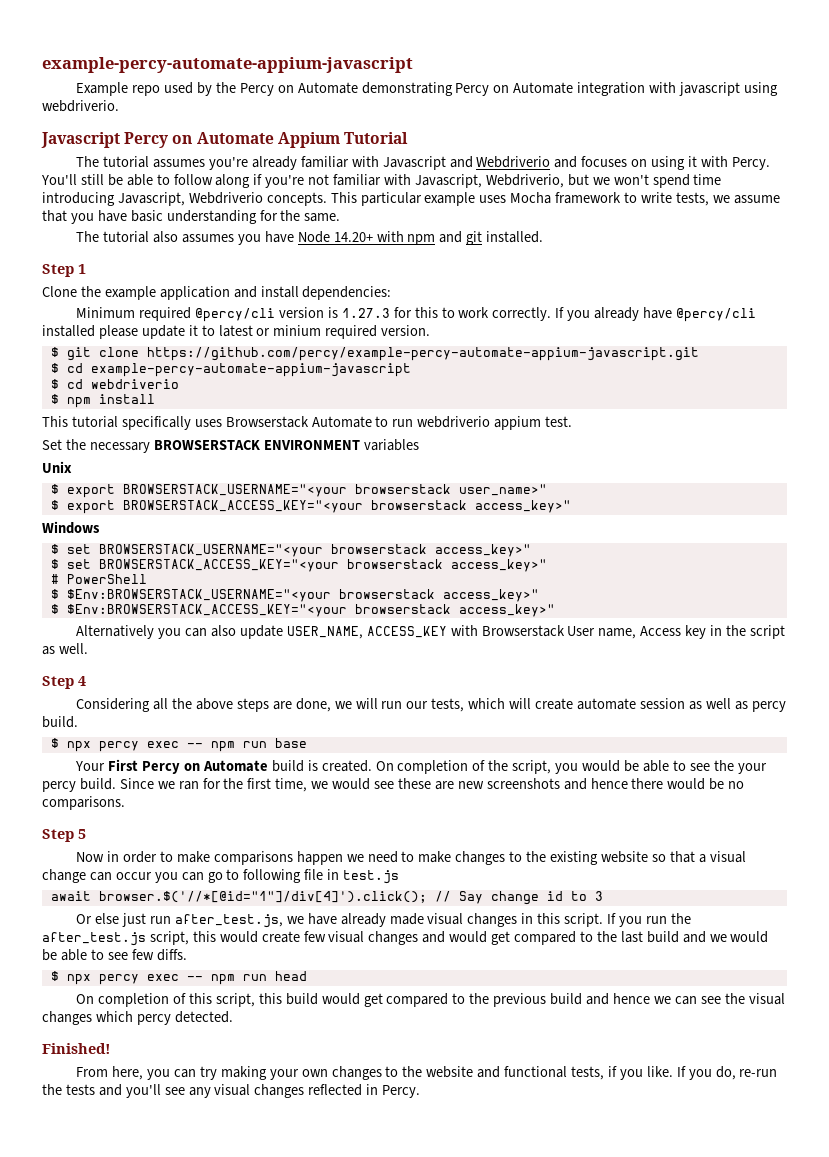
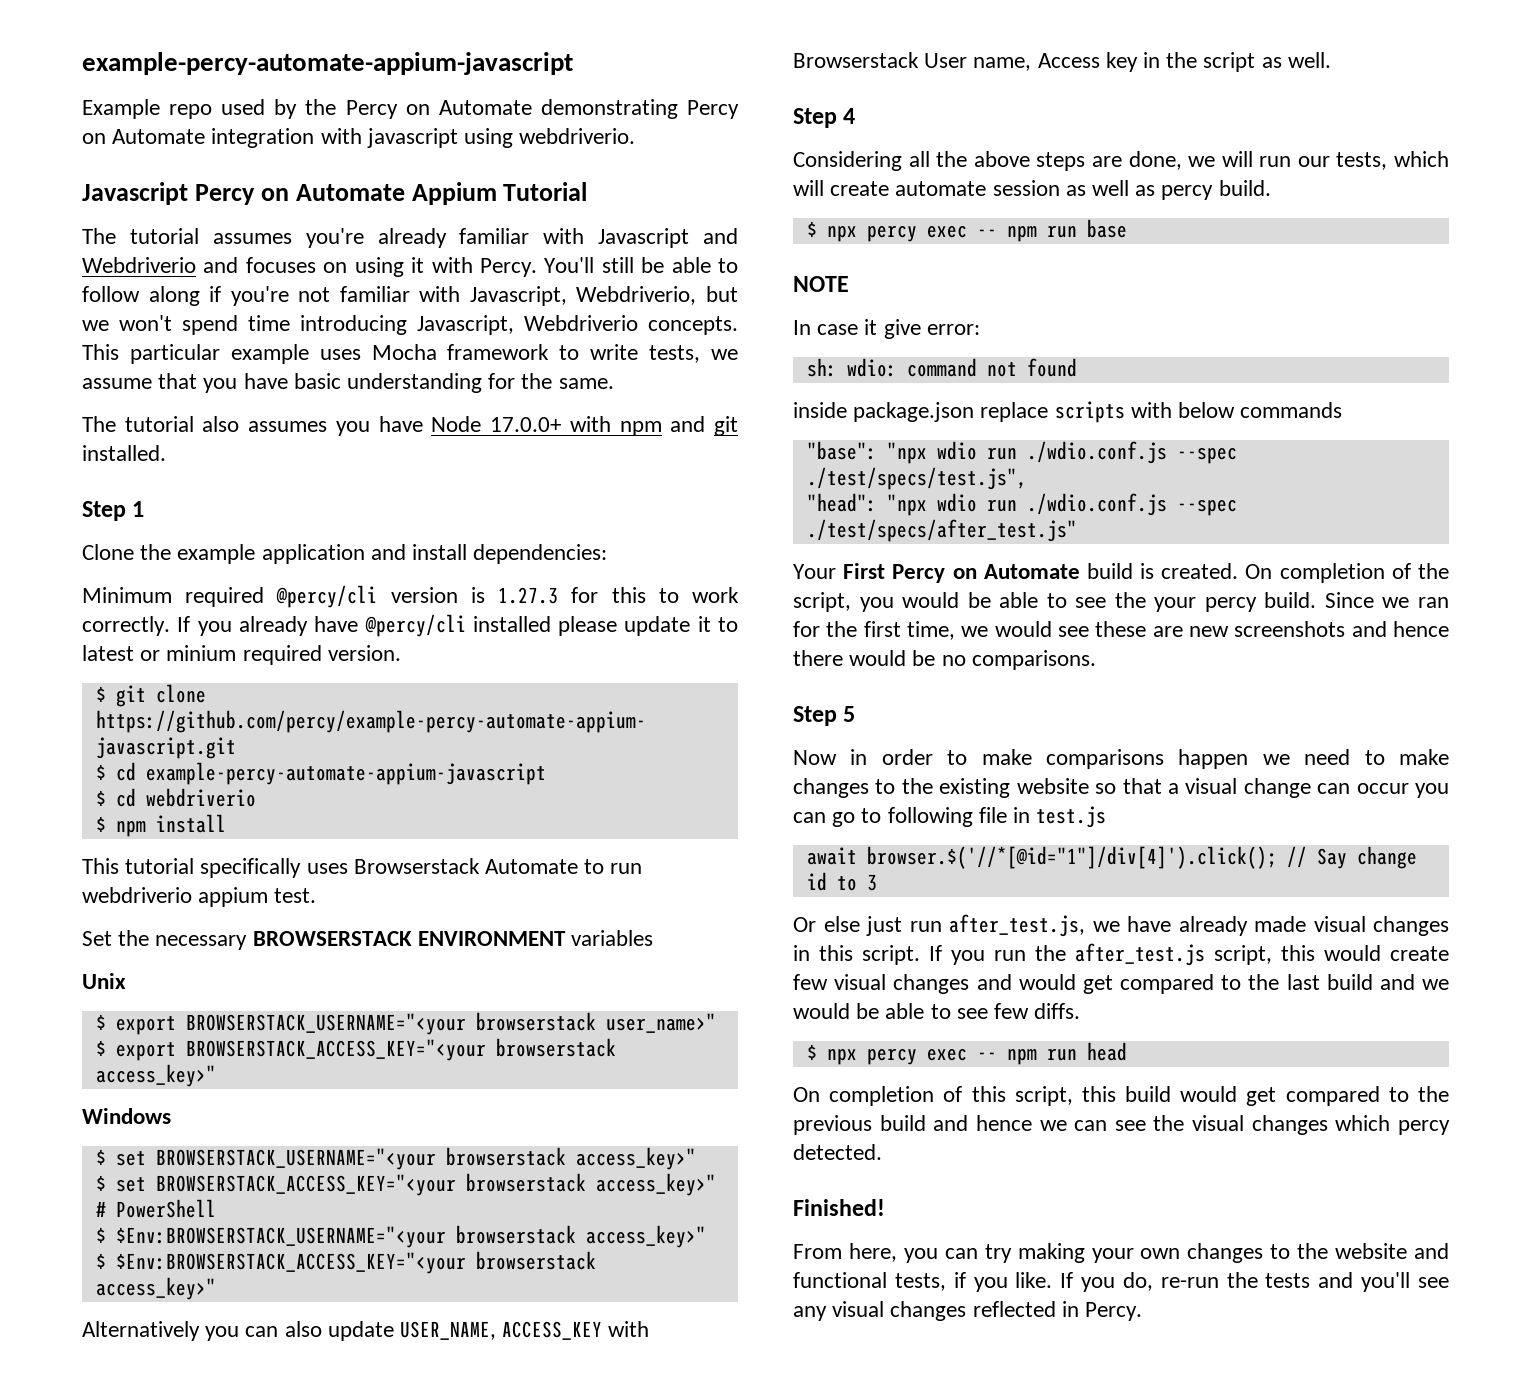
- The tutorial also assumes you have Node 14.20+ with npm and git installed.
+ The tutorial also assumes you have Node 17.0.0+ with npm and git installed.
+ NOTE
+ In case it give error:
+ sh: wdio: command not found
+ inside package.json replace scripts with below commands
+ "base": "npx wdio run ./wdio.conf.js --spec ./test/specs/test.js",
+ "head": "npx wdio run ./wdio.conf.js --spec ./test/specs/after_test.js"

